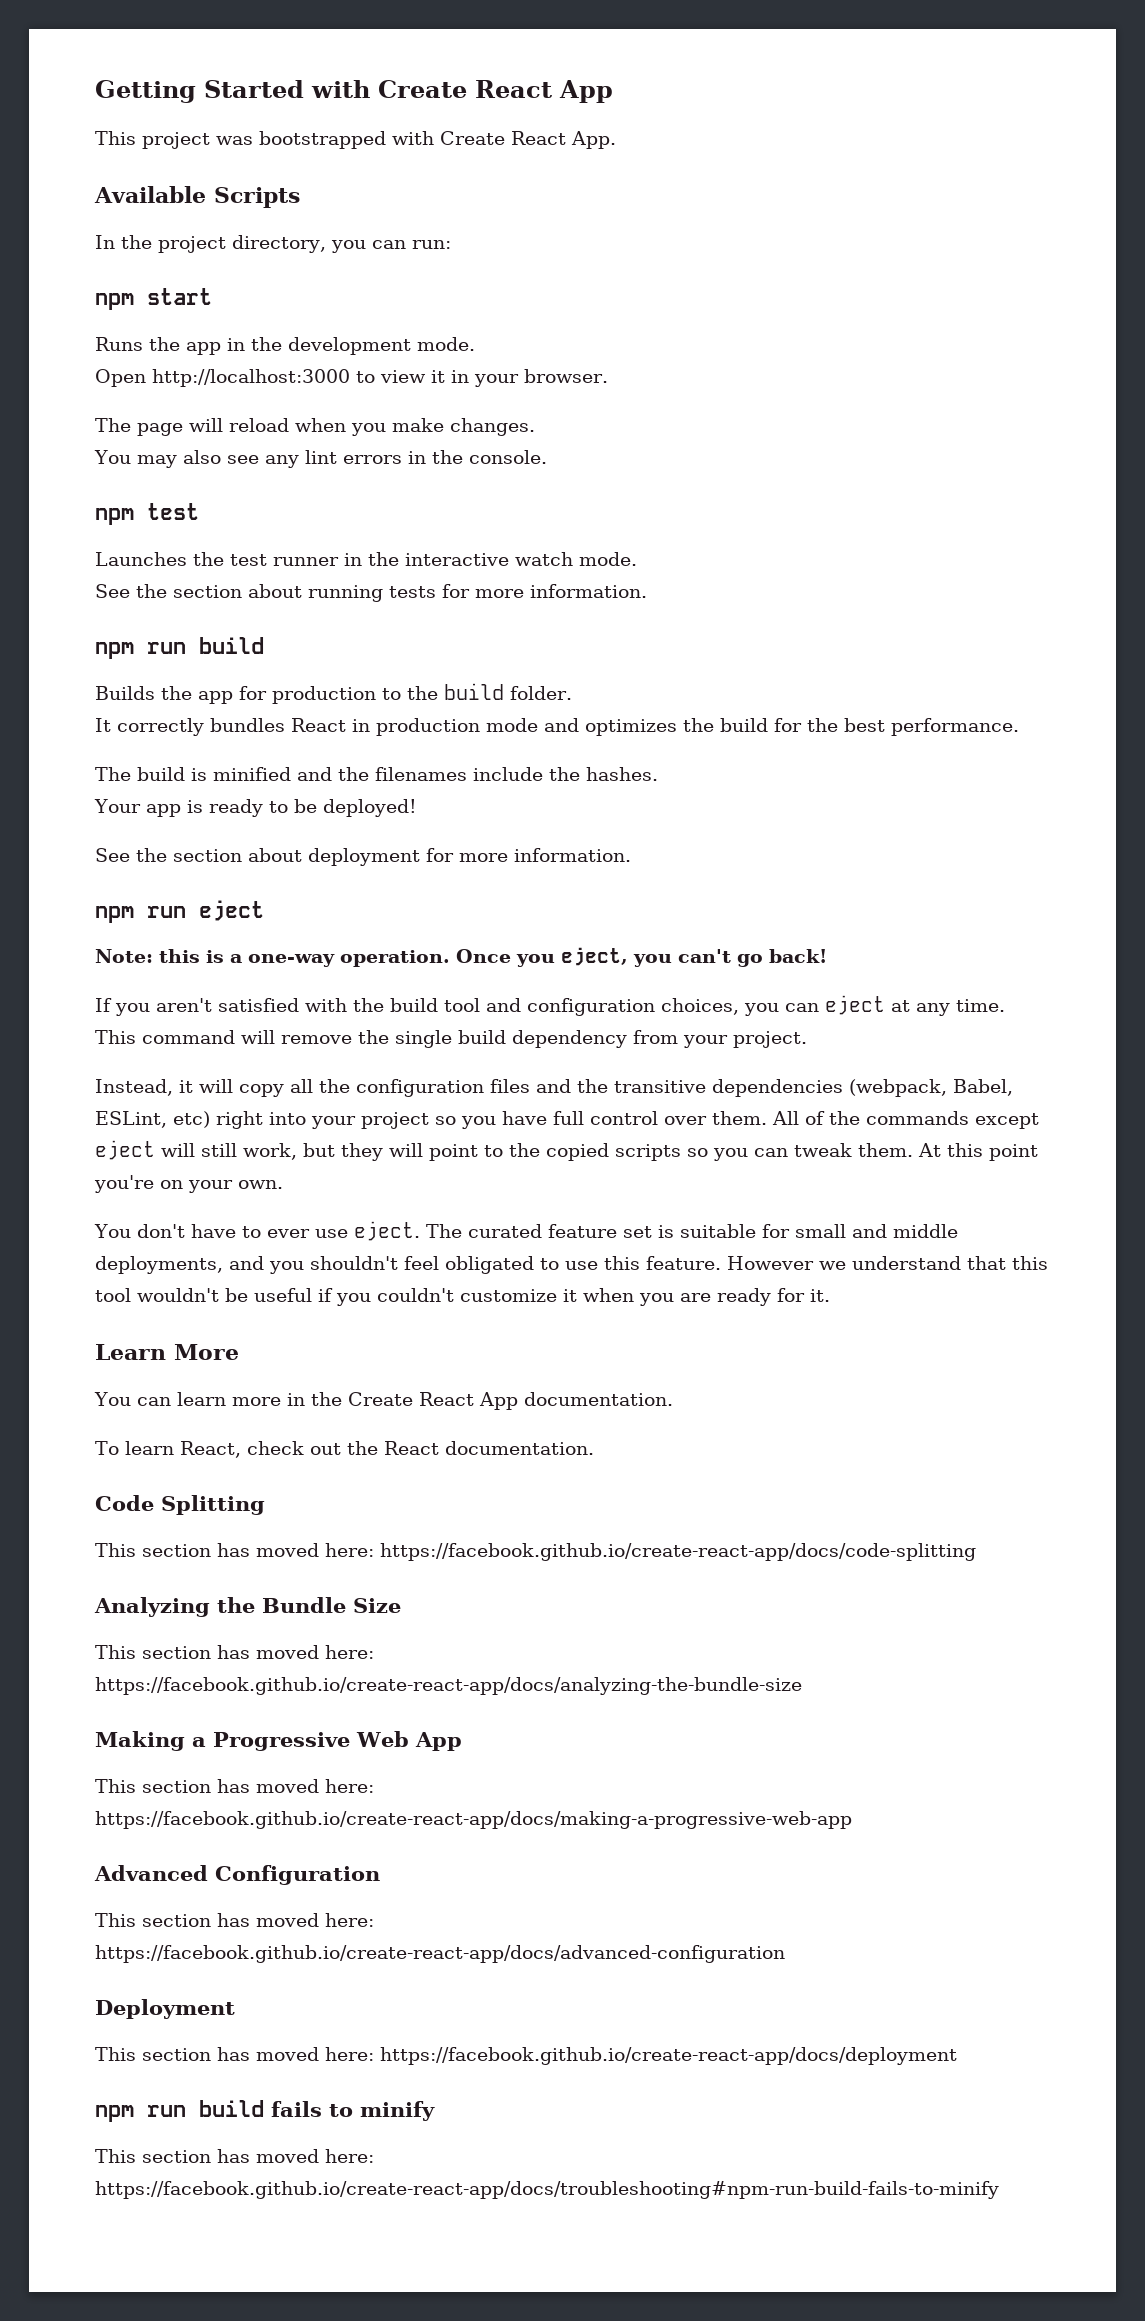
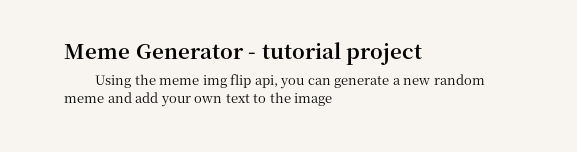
- Getting Started with Create React App
- This project was bootstrapped with Create React App.
- Available Scripts
- In the project directory, you can run:
- npm start
- Runs the app in the development mode.
- Open http://localhost:3000 to view it in your browser.
- The page will reload when you make changes.
- You may also see any lint errors in the console.
- npm test
- Launches the test runner in the interactive watch mode.
- See the section about running tests for more information.
- npm run build
- Builds the app for production to the build folder.
- It correctly bundles React in production mode and optimizes the build for the best performance.
- The build is minified and the filenames include the hashes.
- Your app is ready to be deployed!
- See the section about deployment for more information.
- npm run eject
- Note: this is a one-way operation. Once you eject, you can't go back!
- If you aren't satisfied with the build tool and configuration choices, you can eject at any time. This command will remove the single build dependency from your project.
- Instead, it will copy all the configuration files and the transitive dependencies (webpack, Babel, ESLint, etc) right into your project so you have full control over them. All of the commands except eject will still work, but they will point to the copied scripts so you can tweak them. At this point you're on your own.
- You don't have to ever use eject. The curated feature set is suitable for small and middle deployments, and you shouldn't feel obligated to use this feature. However we understand that this tool wouldn't be useful if you couldn't customize it when you are ready for it.
- Learn More
- You can learn more in the Create React App documentation.
- To learn React, check out the React documentation.
- Code Splitting
- This section has moved here: https://facebook.github.io/create-react-app/docs/code-splitting
- Analyzing the Bundle Size
- This section has moved here: https://facebook.github.io/create-react-app/docs/analyzing-the-bundle-size
- Making a Progressive Web App
- This section has moved here: https://facebook.github.io/create-react-app/docs/making-a-progressive-web-app
- Advanced Configuration
- This section has moved here: https://facebook.github.io/create-react-app/docs/advanced-configuration
- Deployment
- This section has moved here: https://facebook.github.io/create-react-app/docs/deployment
- npm run build fails to minify
- This section has moved here: https://facebook.github.io/create-react-app/docs/troubleshooting#npm-run-build-fails-to-minify
+ Meme Generator - tutorial project
+ Using the meme img flip api, you can generate a new random meme and add your own text to the image

